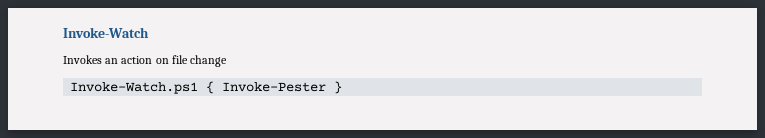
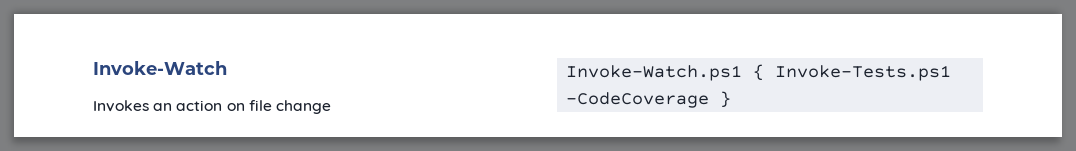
- Invoke-Watch.ps1 { Invoke-Pester }
+ Invoke-Watch.ps1 { Invoke-Tests.ps1 -CodeCoverage }

